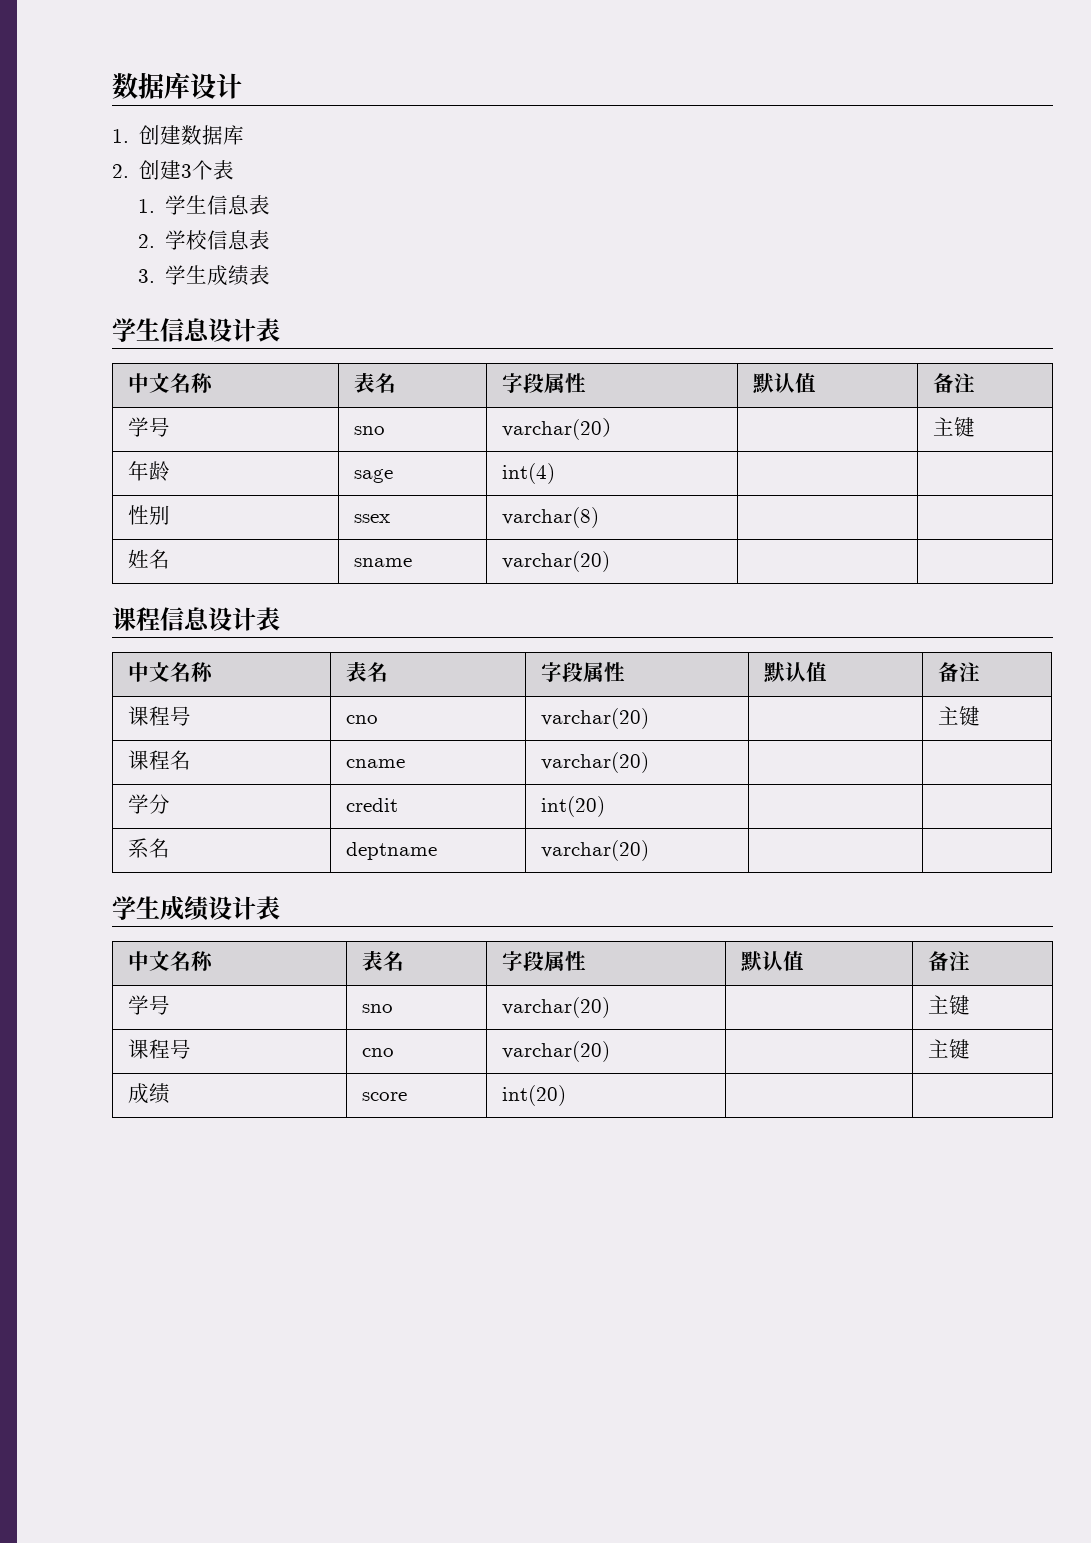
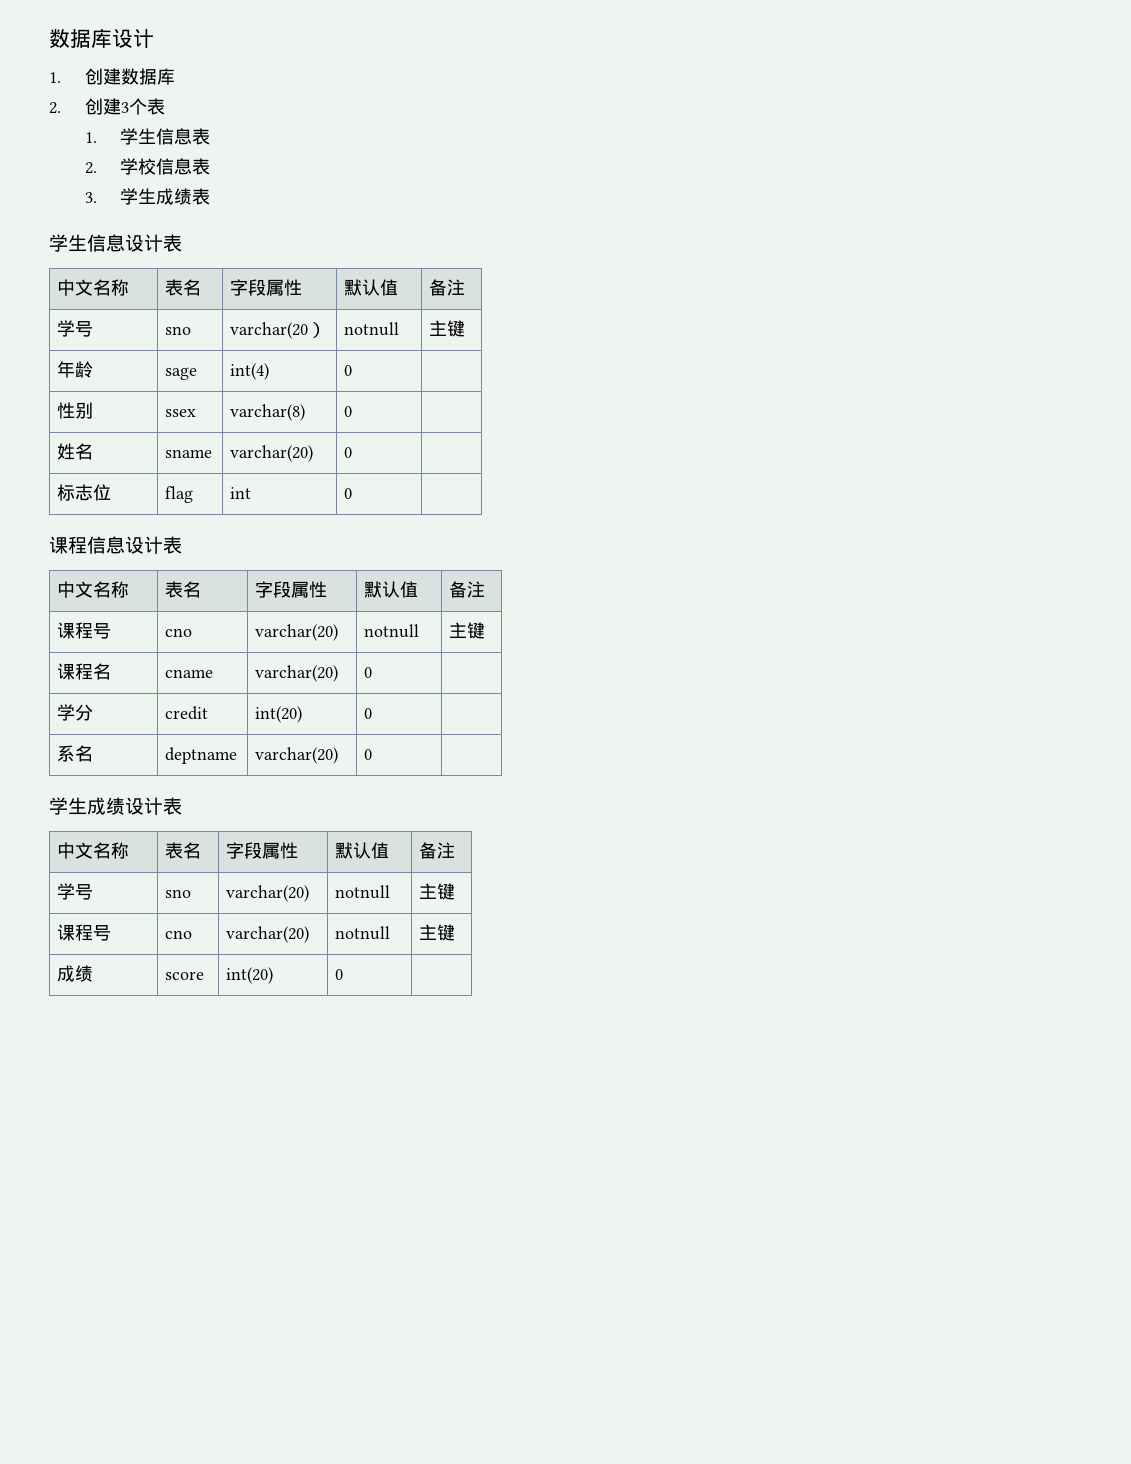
- 学号 | sno | varchar(20） | | 主键
+ 学号 | sno | varchar(20） | notnull | 主键
- 年龄 | sage | int(4) | |
+ 年龄 | sage | int(4) | 0 |
- 性别 | ssex | varchar(8) | |
+ 性别 | ssex | varchar(8) | 0 |
- 姓名 | sname | varchar(20) | |
+ 姓名 | sname | varchar(20) | 0 |
+ 标志位 | flag | int | 0 |
  课程信息设计表
  中文名称 | 表名 | 字段属性 | 默认值 | 备注
- 课程号 | cno | varchar(20) | | 主键
+ 课程号 | cno | varchar(20) | notnull | 主键
- 课程名 | cname | varchar(20) | |
+ 课程名 | cname | varchar(20) | 0 |
- 学分 | credit | int(20) | |
+ 学分 | credit | int(20) | 0 |
- 系名 | deptname | varchar(20) | |
+ 系名 | deptname | varchar(20) | 0 |
- 学号 | sno | varchar(20) | | 主键
- 课程号 | cno | varchar(20) | | 主键
+ 学号 | sno | varchar(20) | notnull | 主键
+ 课程号 | cno | varchar(20) | notnull | 主键
- 成绩 | score | int(20) | |
+ 成绩 | score | int(20) | 0 |

